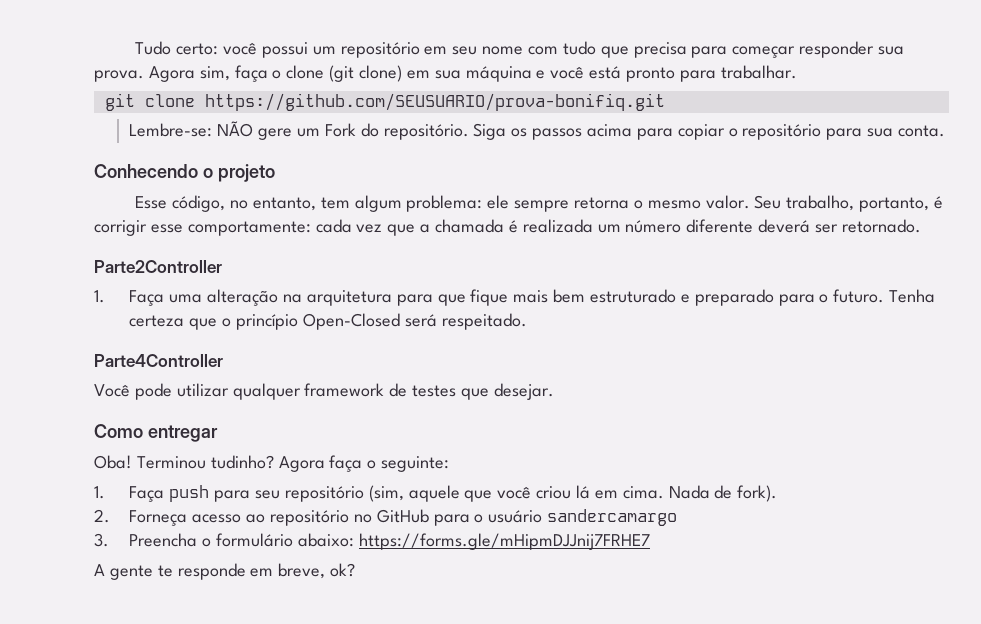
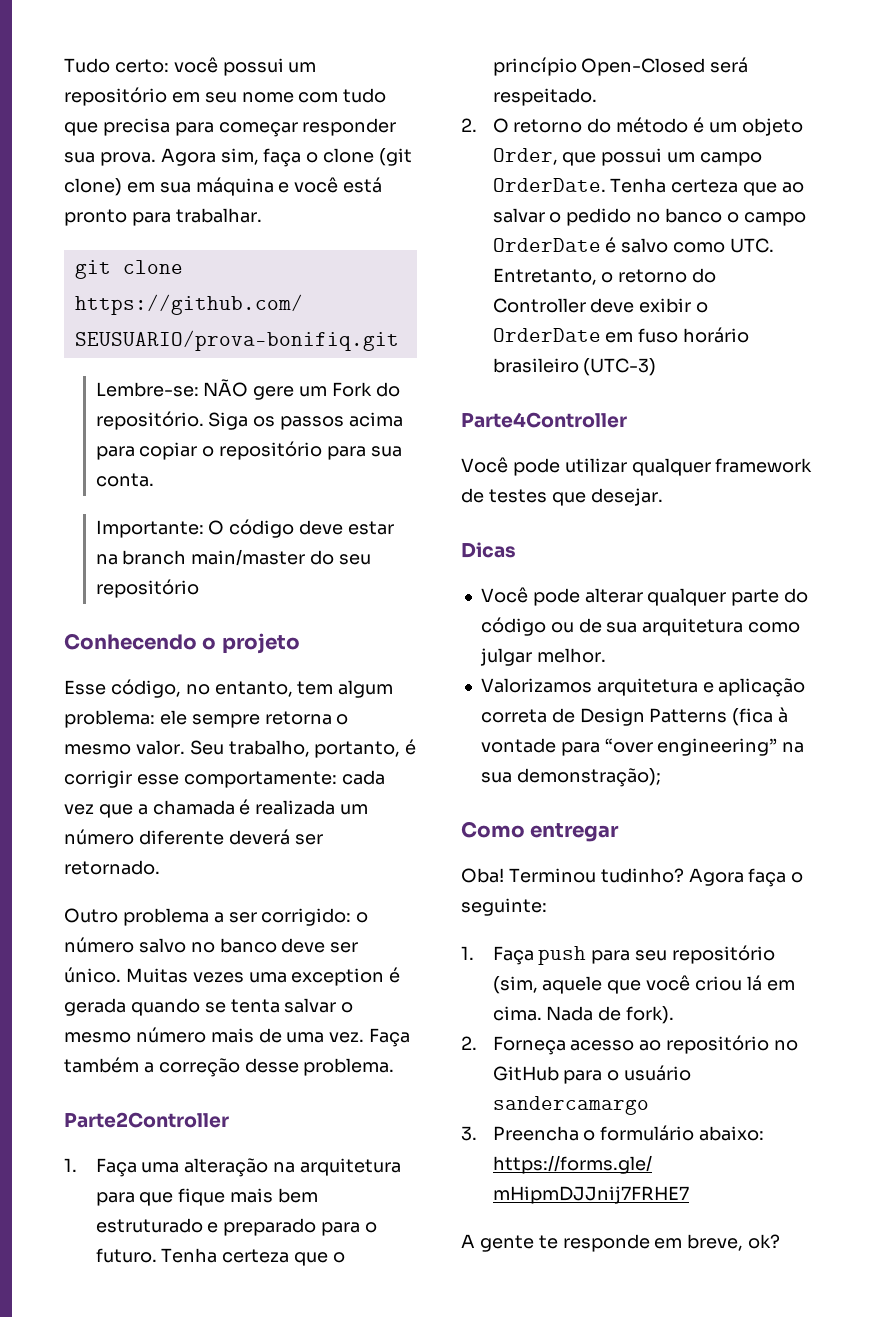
+ Importante: O código deve estar na branch main/master do seu repositório
+ Outro problema a ser corrigido: o número salvo no banco deve ser único. Muitas vezes uma exception é gerada quando se tenta salvar o mesmo número mais de uma vez. Faça também a correção desse problema.
+ 2. O retorno do método é um objeto Order, que possui um campo OrderDate. Tenha certeza que ao salvar o pedido no banco o campo OrderDate é salvo como UTC. Entretanto, o retorno do Controller deve exibir o OrderDate em fuso horário brasileiro (UTC-3)
+ Dicas
+ Você pode alterar qualquer parte do código ou de sua arquitetura como julgar melhor.
+ Valorizamos arquitetura e aplicação correta de Design Patterns (fica à vontade para “over engineering” na sua demonstração);

